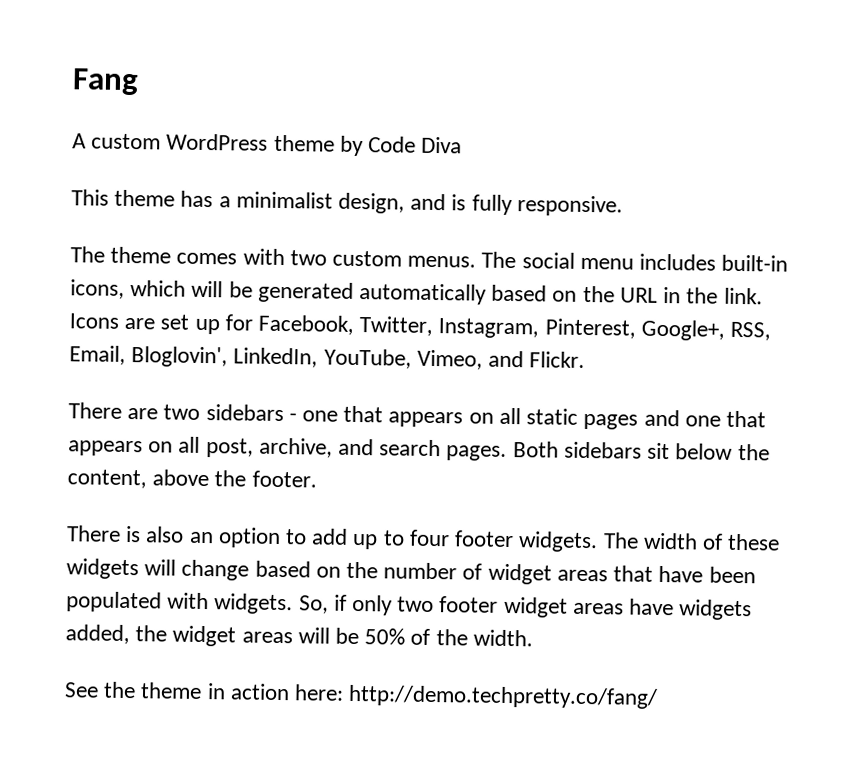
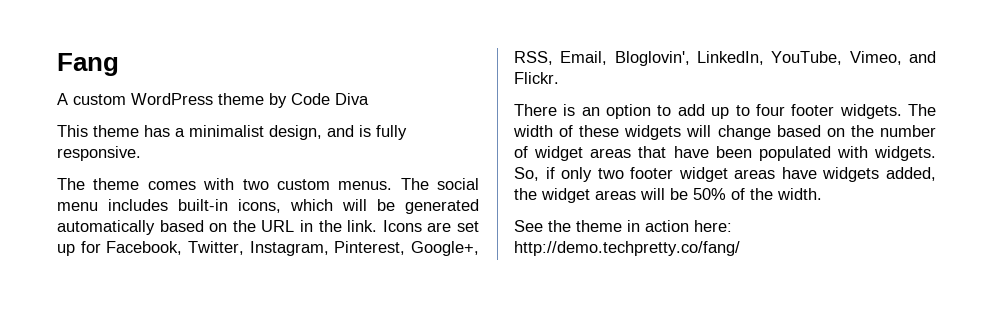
- There are two sidebars - one that appears on all static pages and one that appears on all post, archive, and search pages. Both sidebars sit below the content, above the footer.
- There is also an option to add up to four footer widgets.
+ There is an option to add up to four footer widgets.

